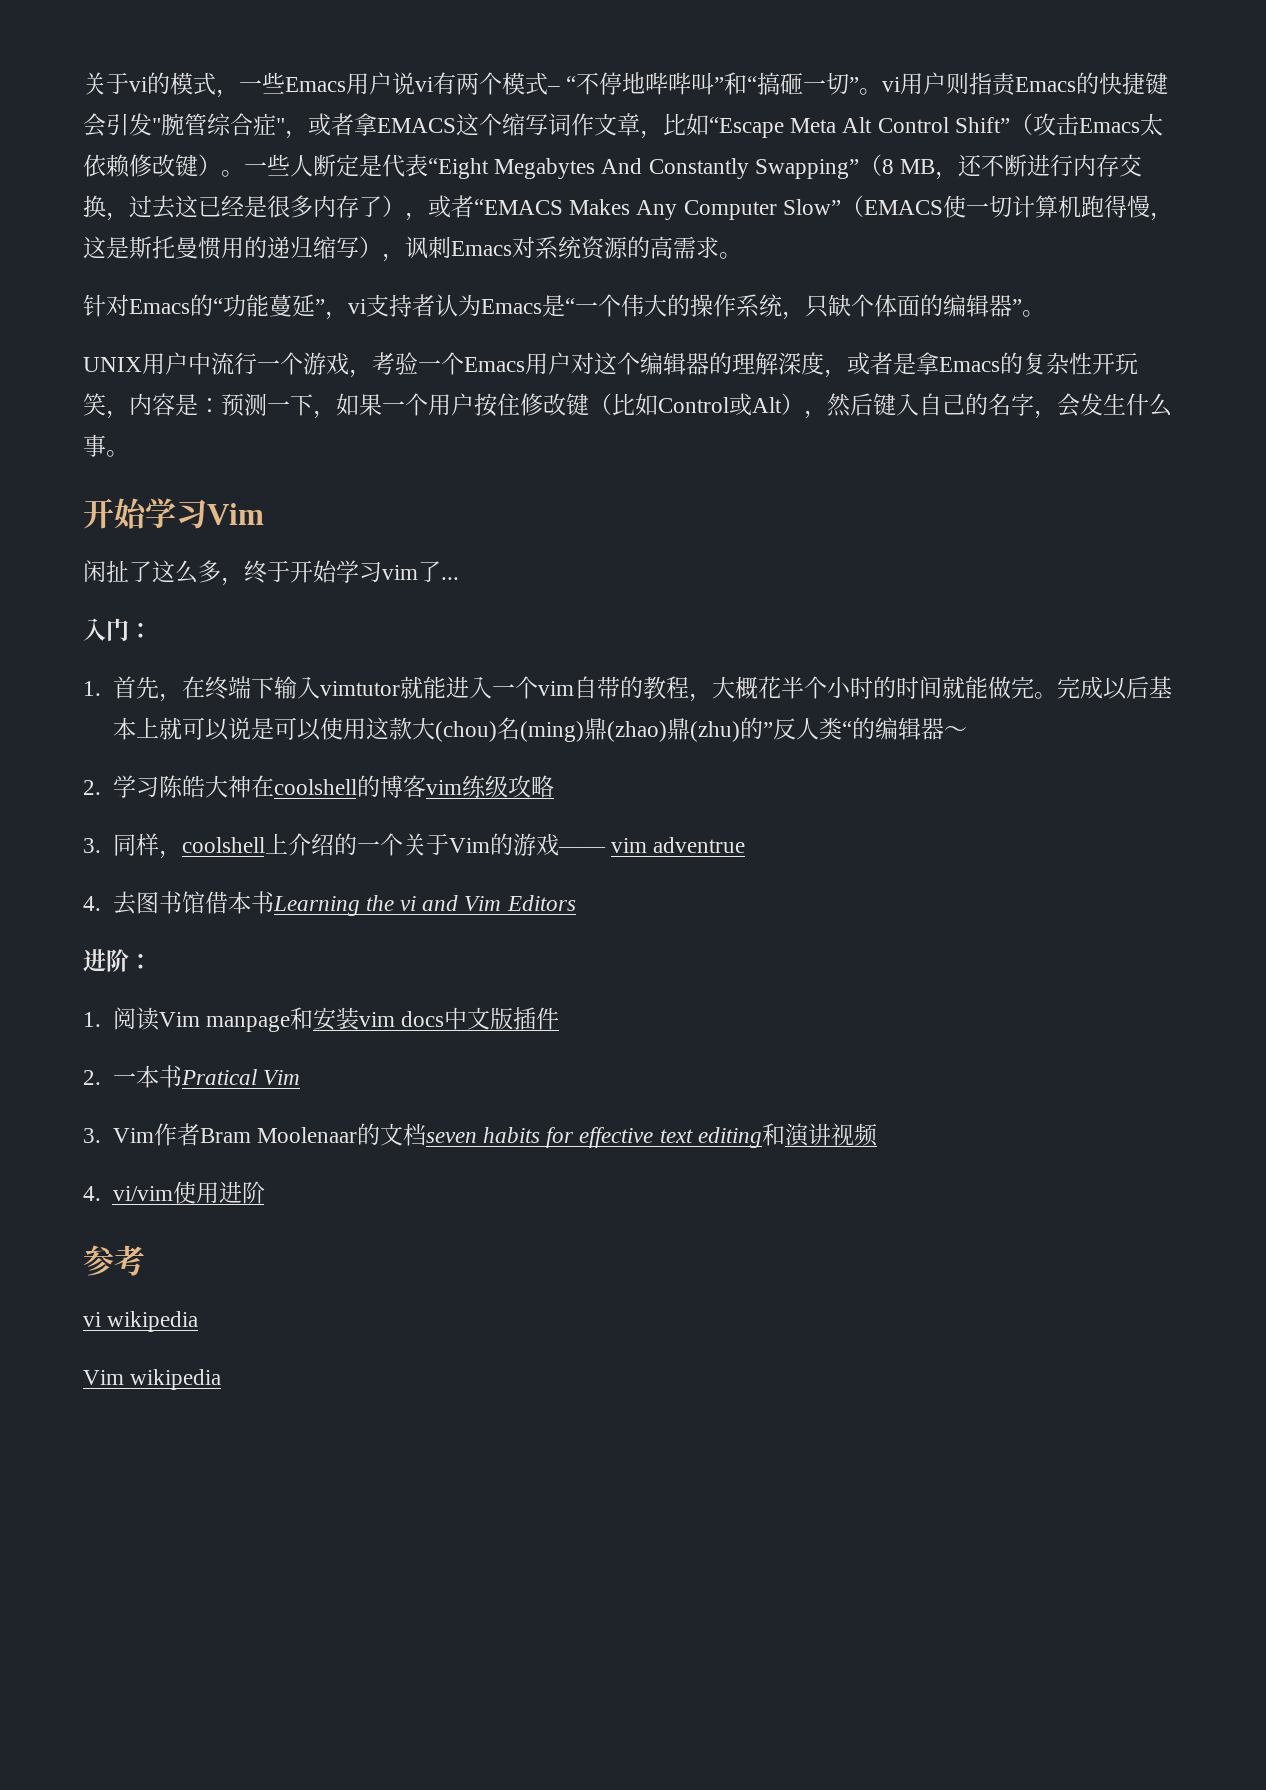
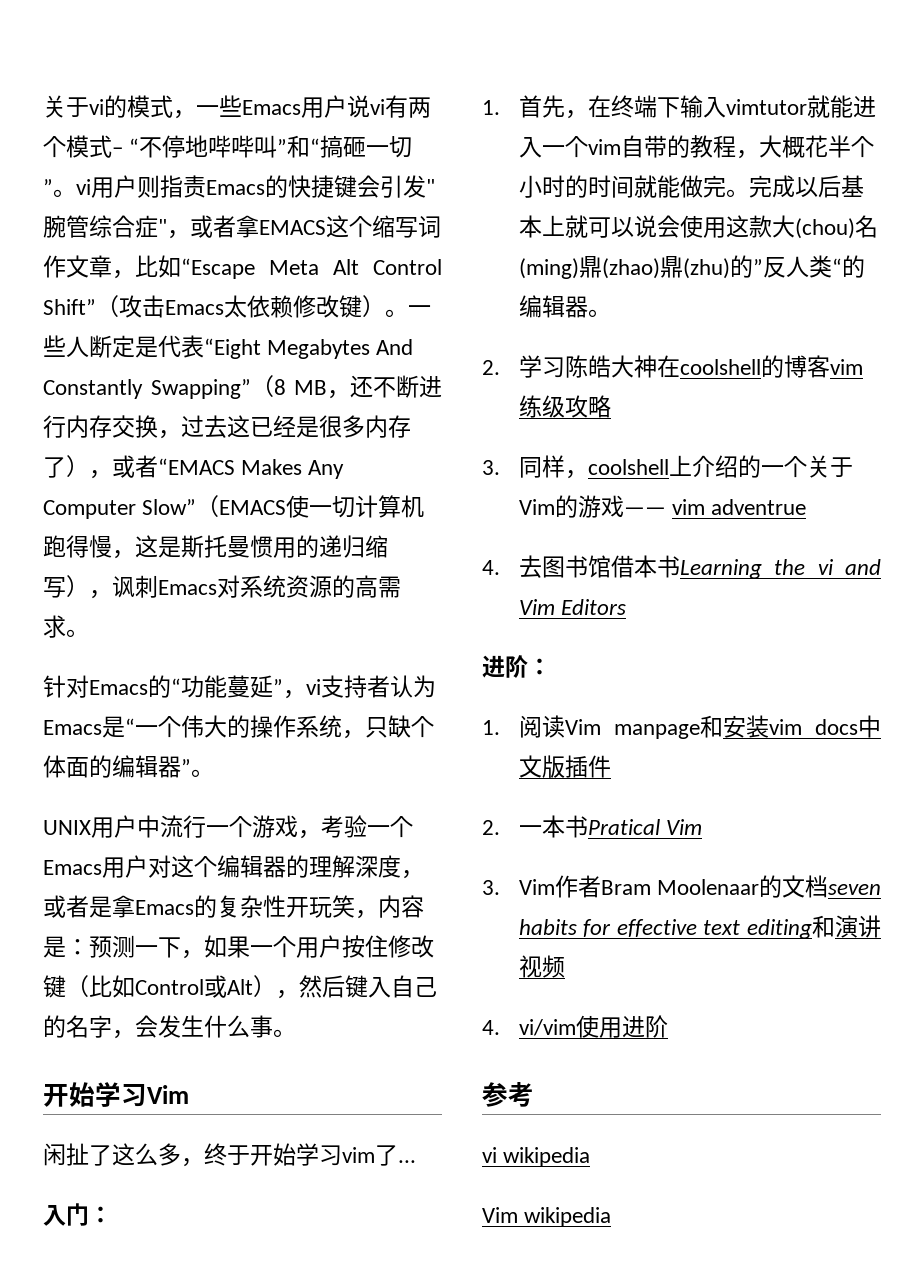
- 完成以后基本上就可以说是可以使用这款大(chou)名(ming)鼎(zhao)鼎(zhu)的”反人类“的编辑器～
+ 完成以后基本上就可以说会使用这款大(chou)名(ming)鼎(zhao)鼎(zhu)的”反人类“的编辑器。

